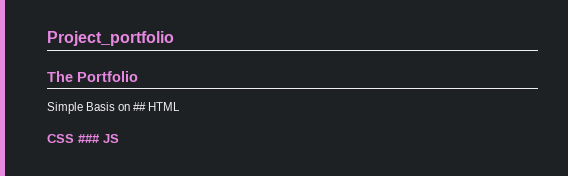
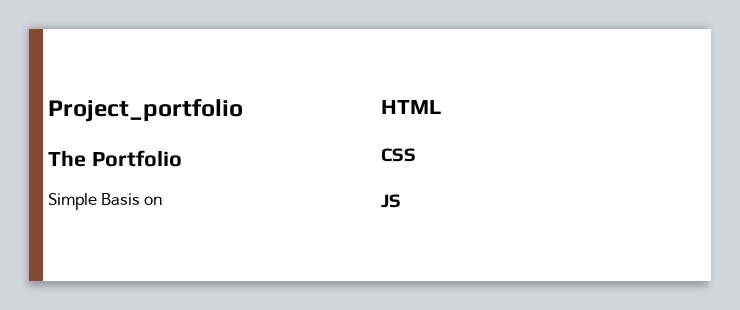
- Simple Basis on ## HTML
+ Simple Basis on
+ HTML
- CSS ### JS
+ CSS
+ JS

